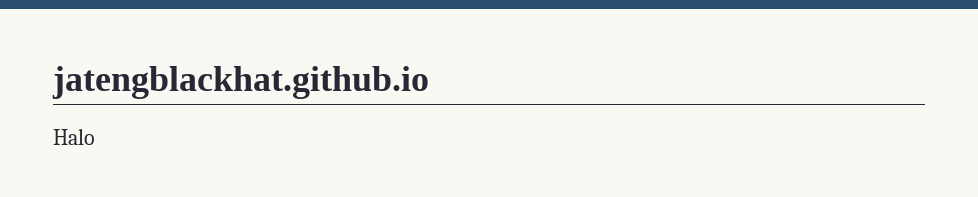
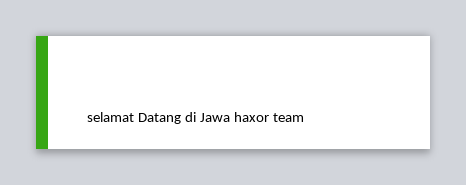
- jatengblackhat.github.io
- Halo
+ selamat Datang di Jawa haxor team

